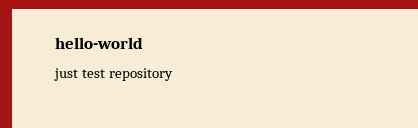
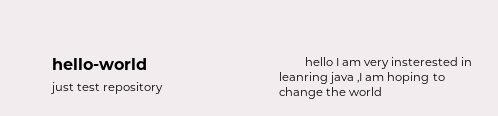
+ hello I am very insterested in leanring java ,I am hoping to change the world

